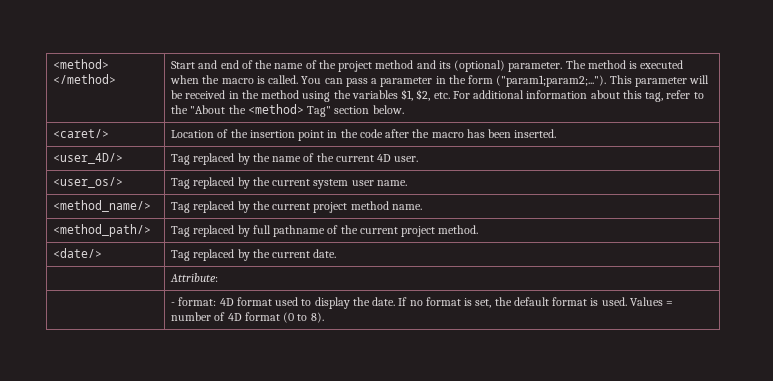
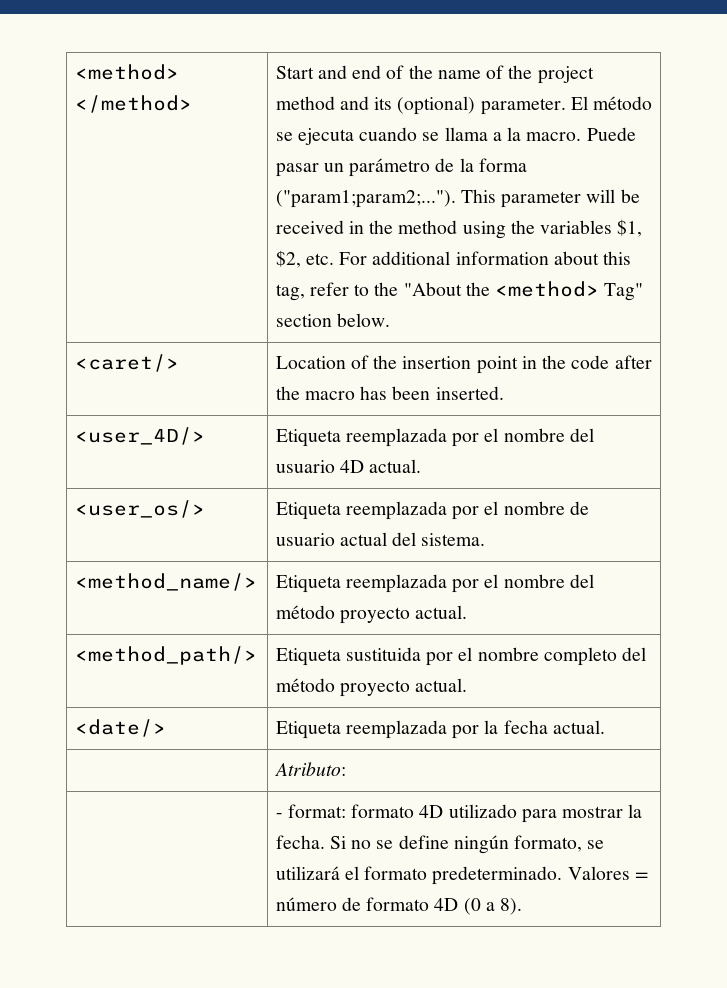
- The method is executed when the macro is called. You can pass a parameter in the form ("param1;param2;..."). This parameter will be received in the method using the variables $1, $2, etc. For additional information about this tag, refer to the "About the <method> Tag" section below.
+ El método se ejecuta cuando se llama a la macro. Puede pasar un parámetro de la forma ("param1;param2;..."). This parameter will be received in the method using the variables $1, $2, etc. For additional information about this tag, refer to the "About the <method> Tag" section below.
- <user_4D/> | Tag replaced by the name of the current 4D user.
- <user_os/> | Tag replaced by the current system user name.
- <method_name/> | Tag replaced by the current project method name.
- <method_path/> | Tag replaced by full pathname of the current project method.
- <date/> | Tag replaced by the current date.
- | Attribute:
- | - format: 4D format used to display the date. If no format is set, the default format is used. Values = number of 4D format (0 to 8).
+ <user_4D/> | Etiqueta reemplazada por el nombre del usuario 4D actual.
+ <user_os/> | Etiqueta reemplazada por el nombre de usuario actual del sistema.
+ <method_name/> | Etiqueta reemplazada por el nombre del método proyecto actual.
+ <method_path/> | Etiqueta sustituida por el nombre completo del método proyecto actual.
+ <date/> | Etiqueta reemplazada por la fecha actual.
+ | Atributo:
+ | - format: formato 4D utilizado para mostrar la fecha. Si no se define ningún formato, se utilizará el formato predeterminado. Valores = número de formato 4D (0 a 8).

